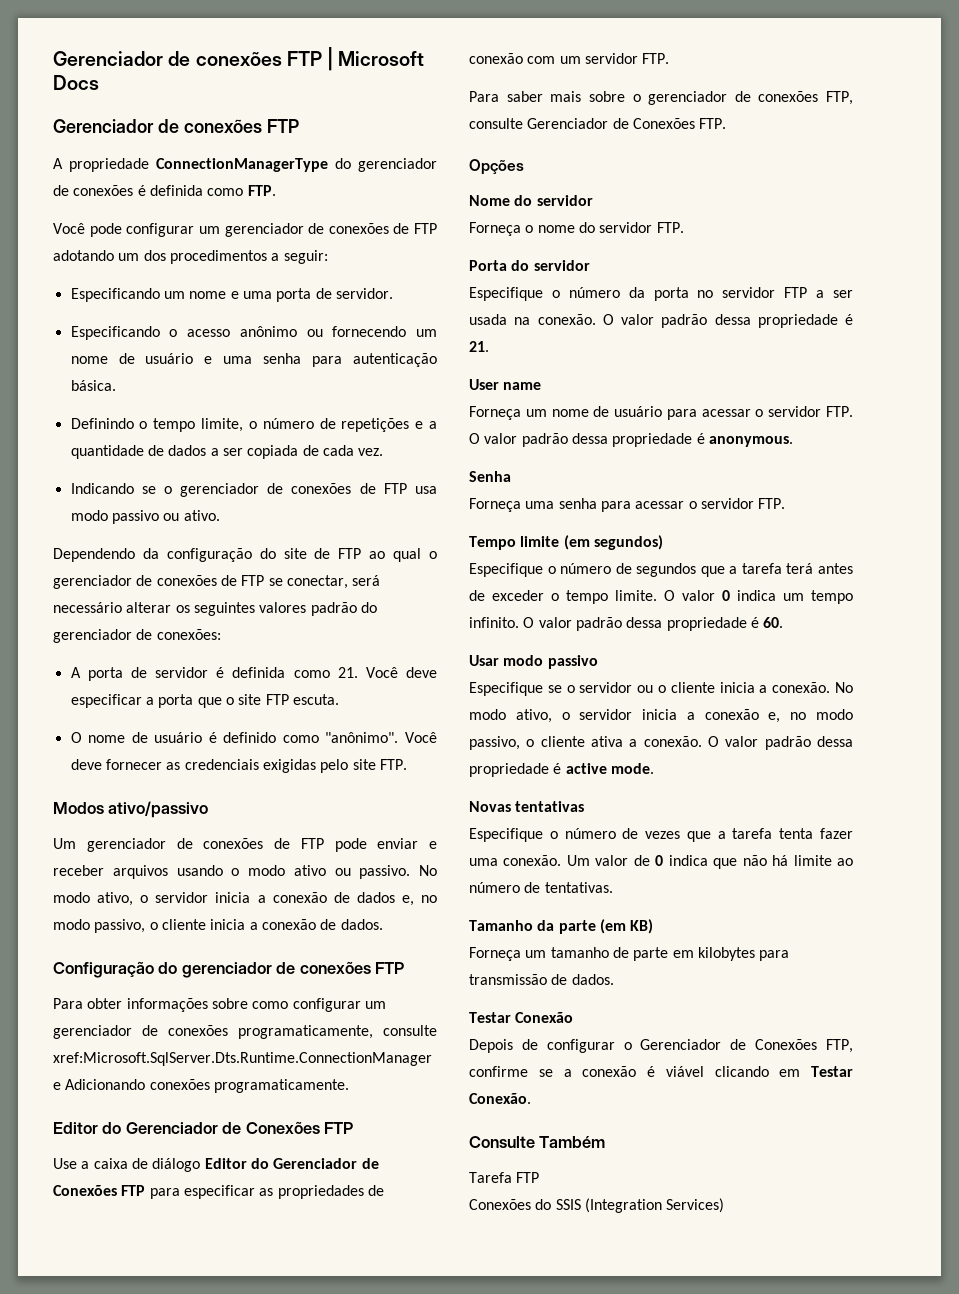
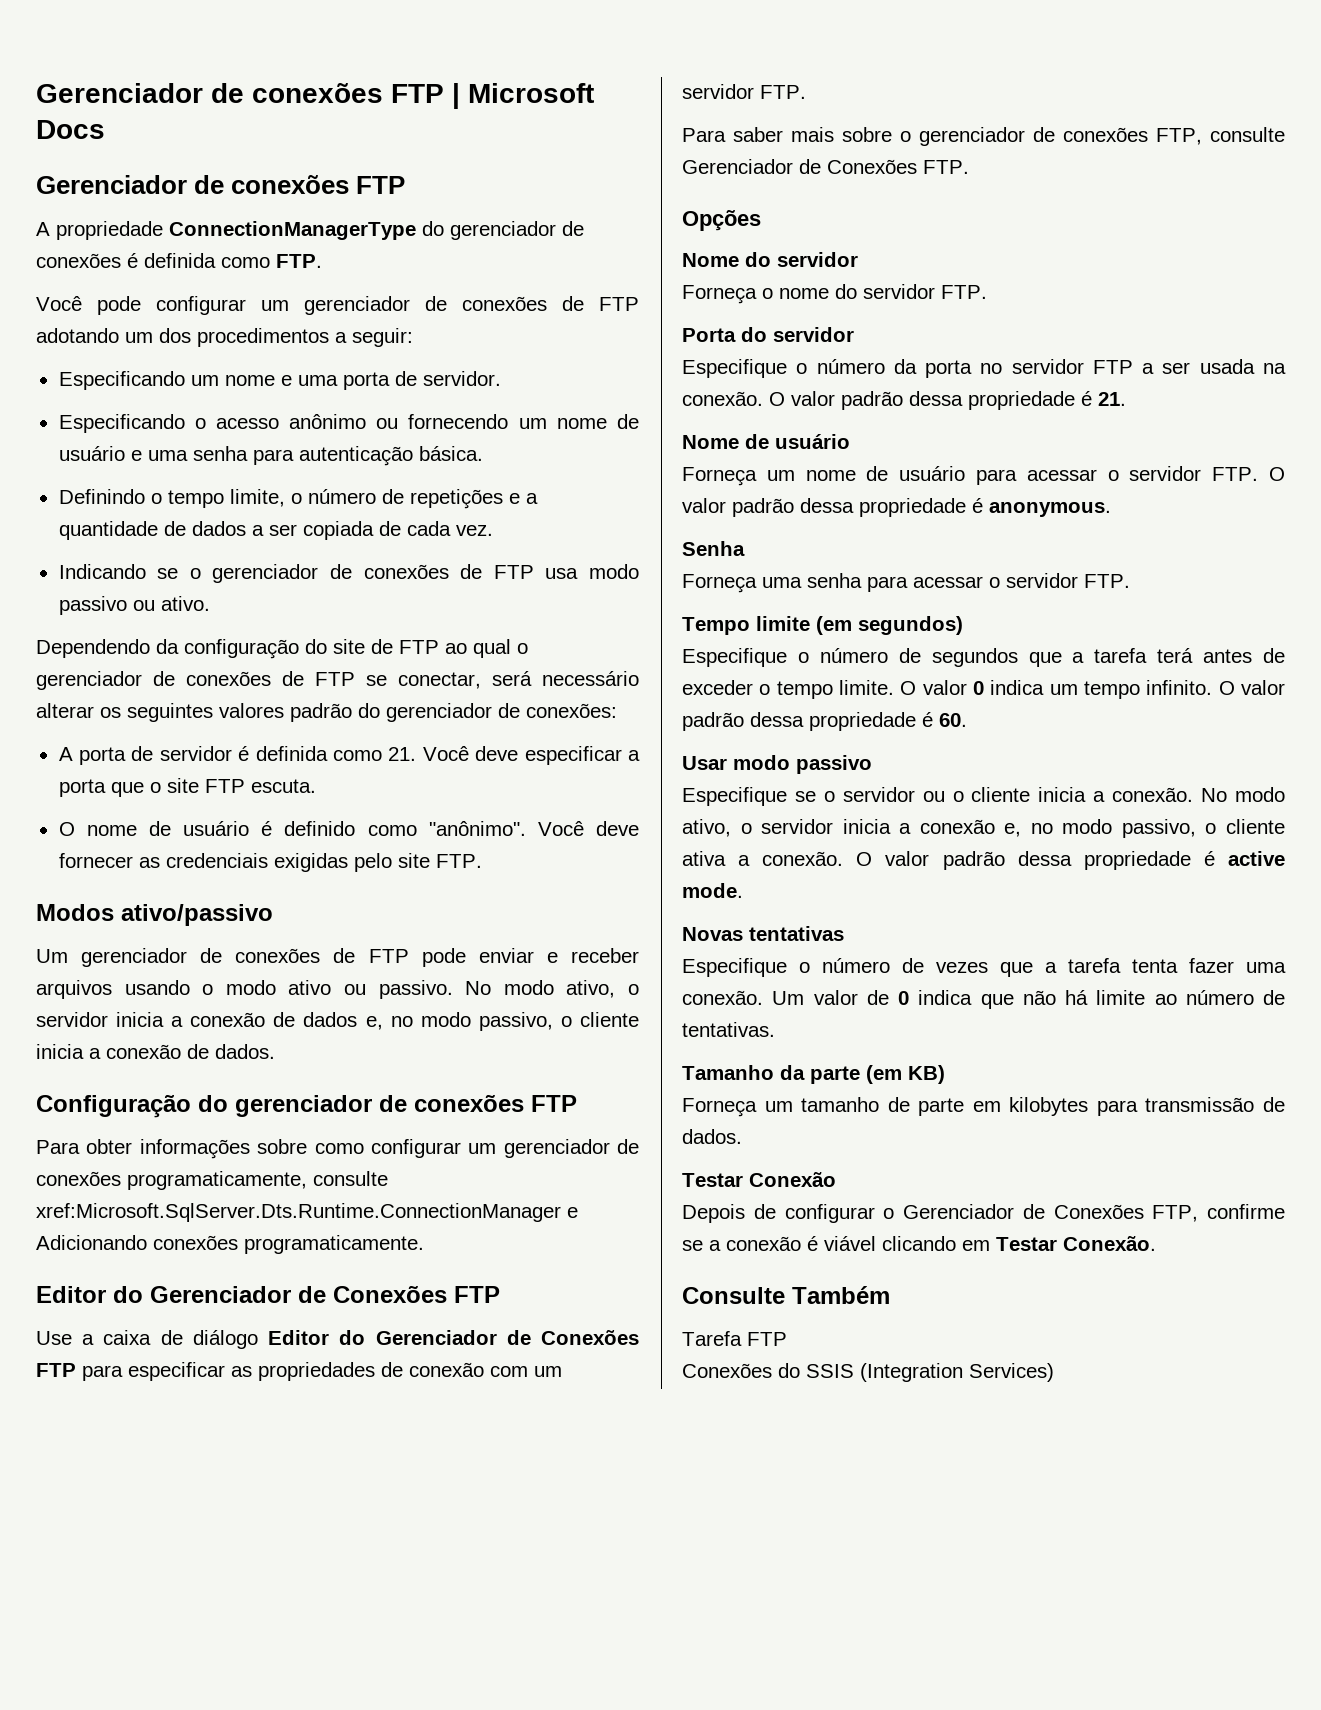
- User name
+ Nome de usuário

